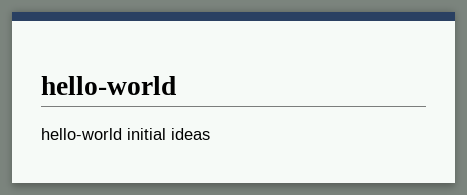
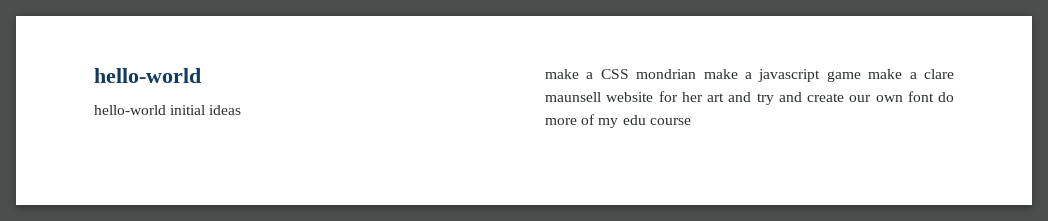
+ make a CSS mondrian make a javascript game make a clare maunsell website for her art and try and create our own font do more of my edu course

